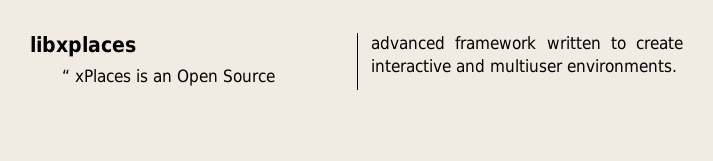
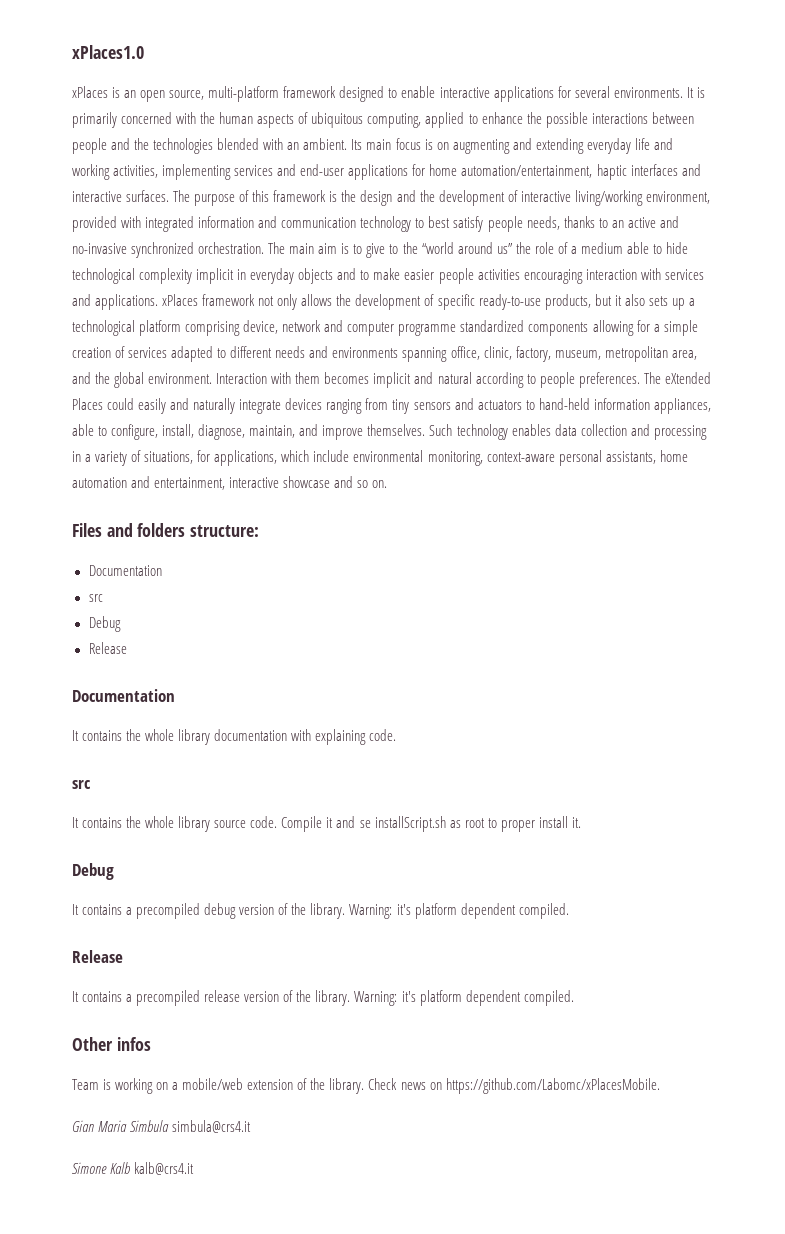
- libxplaces
- “ xPlaces is an Open Source advanced framework written to create interactive and multiuser environments.
+ xPlaces1.0
+ xPlaces is an open source, multi-platform framework designed to enable interactive applications for several environments. It is primarily concerned with the human aspects of ubiquitous computing, applied to enhance the possible interactions between people and the technologies blended with an ambient. Its main focus is on augmenting and extending everyday life and working activities, implementing services and end-user applications for home automation/entertainment, haptic interfaces and interactive surfaces. The purpose of this framework is the design and the development of interactive living/working environment, provided with integrated information and communication technology to best satisfy people needs, thanks to an active and no-invasive synchronized orchestration. The main aim is to give to the “world around us” the role of a medium able to hide technological complexity implicit in everyday objects and to make easier people activities encouraging interaction with services and applications. xPlaces framework not only allows the development of specific ready-to-use products, but it also sets up a technological platform comprising device, network and computer programme standardized components allowing for a simple creation of services adapted to different needs and environments spanning office, clinic, factory, museum, metropolitan area, and the global environment. Interaction with them becomes implicit and natural according to people preferences. The eXtended Places could easily and naturally integrate devices ranging from tiny sensors and actuators to hand-held information appliances, able to configure, install, diagnose, maintain, and improve themselves. Such technology enables data collection and processing in a variety of situations, for applications, which include environmental monitoring, context-aware personal assistants, home automation and entertainment, interactive showcase and so on.
+ Files and folders structure:
+ Documentation
+ src
+ Debug
+ Release
+ Documentation
+ It contains the whole library documentation with explaining code.
+ src
+ It contains the whole library source code. Compile it and se installScript.sh as root to proper install it.
+ Debug
+ It contains a precompiled debug version of the library. Warning: it's platform dependent compiled.
+ Release
+ It contains a precompiled release version of the library. Warning: it's platform dependent compiled.
+ Other infos
+ Team is working on a mobile/web extension of the library. Check news on https://github.com/Labomc/xPlacesMobile.
+ Gian Maria Simbula simbula@crs4.it
+ Simone Kalb kalb@crs4.it

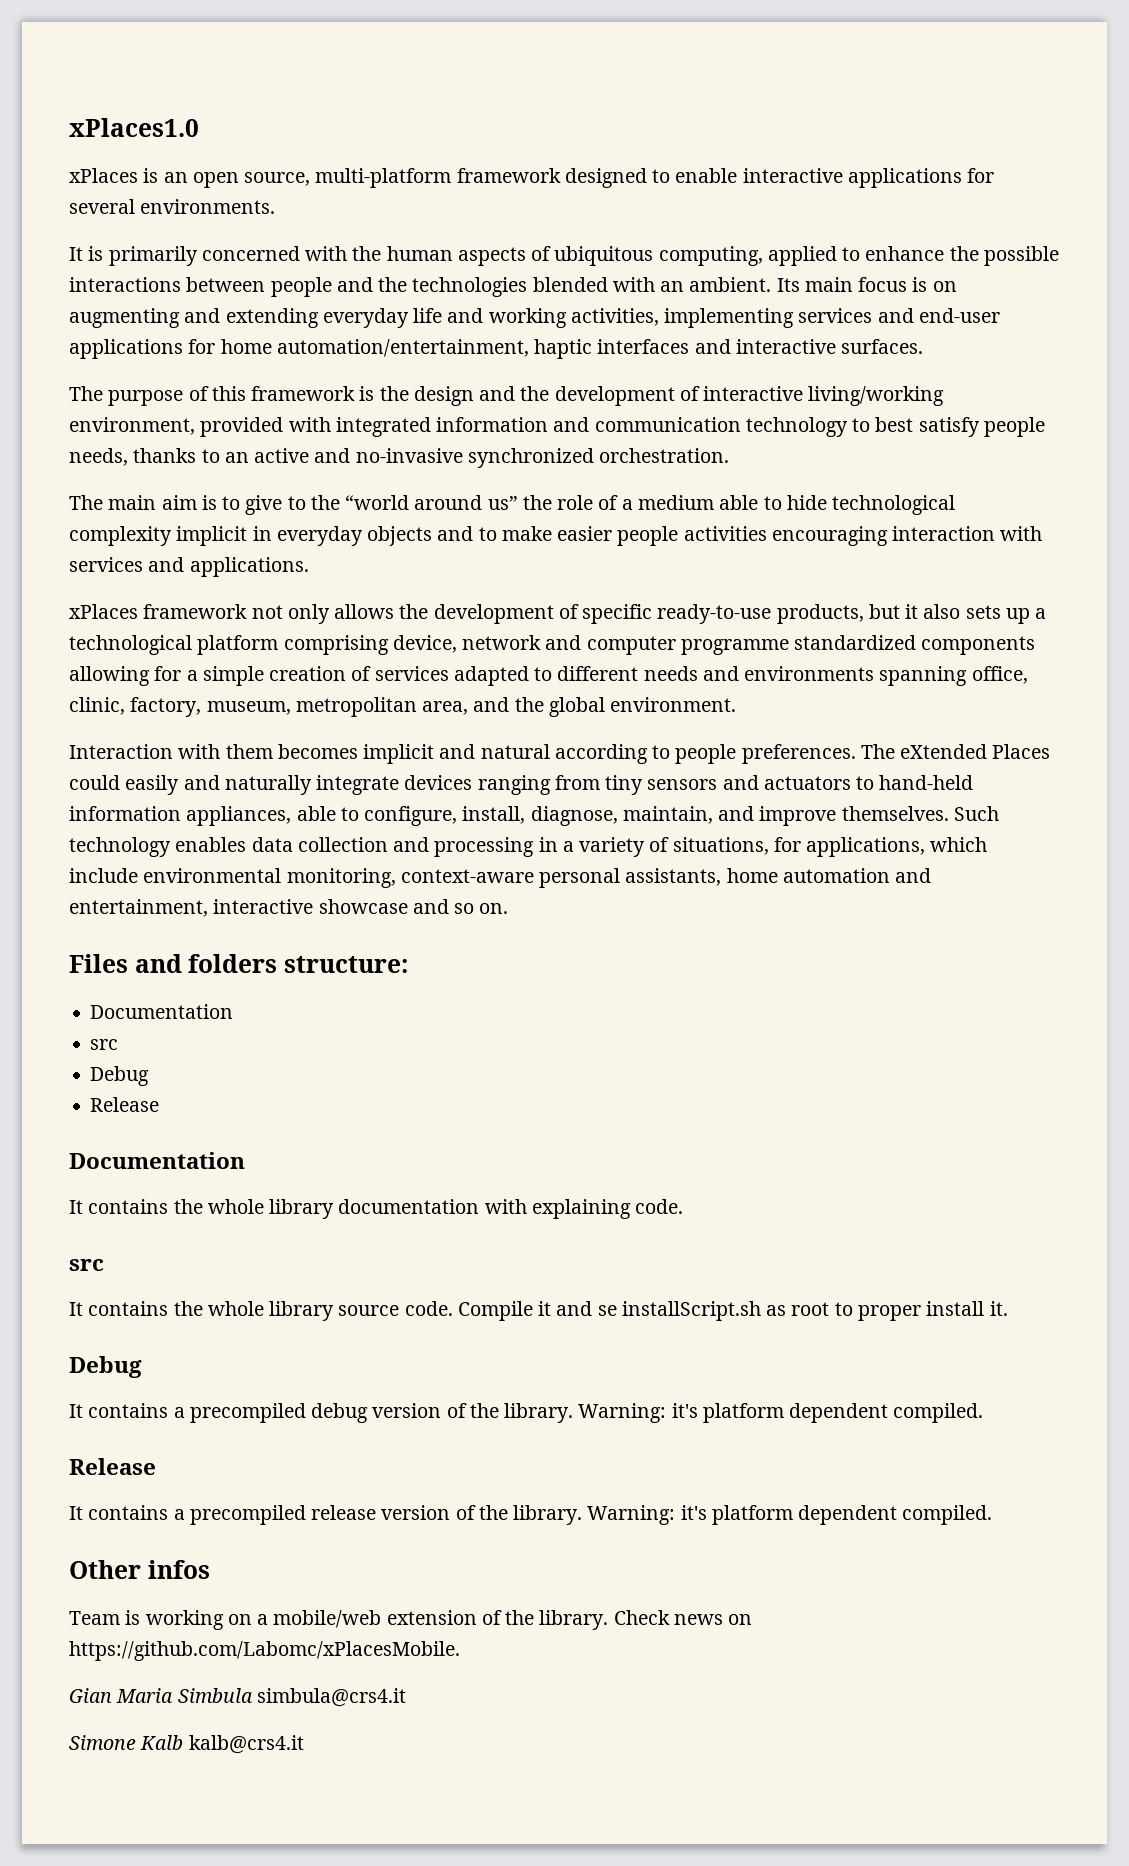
- xPlaces is an open source, multi-platform framework designed to enable interactive applications for several environments. It is primarily concerned with the human aspects of ubiquitous computing, applied to enhance the possible interactions between people and the technologies blended with an ambient.
+ xPlaces is an open source, multi-platform framework designed to enable interactive applications for several environments.
+ It is primarily concerned with the human aspects of ubiquitous computing, applied to enhance the possible interactions between people and the technologies blended with an ambient.
- Its main focus is on augmenting and extending everyday life and working activities, implementing services and end-user applications for home automation/entertainment, haptic interfaces and interactive surfaces. The purpose of this framework is the design and the development of interactive living/working environment, provided with integrated information and communication technology to best satisfy people needs, thanks to an active and no-invasive synchronized orchestration. The main aim is to give to the “world around us” the role of a medium able to hide technological complexity implicit in everyday objects and to make easier people activities encouraging interaction with services and applications. xPlaces framework not only allows the development of specific ready-to-use products, but it also sets up a technological platform comprising device, network and computer programme standardized components allowing for a simple creation of services adapted to different needs and environments spanning office, clinic, factory, museum, metropolitan area, and the global environment. Interaction with them becomes implicit and natural according to people preferences.
+ Its main focus is on augmenting and extending everyday life and working activities, implementing services and end-user applications for home automation/entertainment, haptic interfaces and interactive surfaces.
+ The purpose of this framework is the design and the development of interactive living/working environment, provided with integrated information and communication technology to best satisfy people needs, thanks to an active and no-invasive synchronized orchestration.
+ The main aim is to give to the “world around us” the role of a medium able to hide technological complexity implicit in everyday objects and to make easier people activities encouraging interaction with services and applications.
+ xPlaces framework not only allows the development of specific ready-to-use products, but it also sets up a technological platform comprising device, network and computer programme standardized components allowing for a simple creation of services adapted to different needs and environments spanning office, clinic, factory, museum, metropolitan area, and the global environment.
+ Interaction with them becomes implicit and natural according to people preferences.

